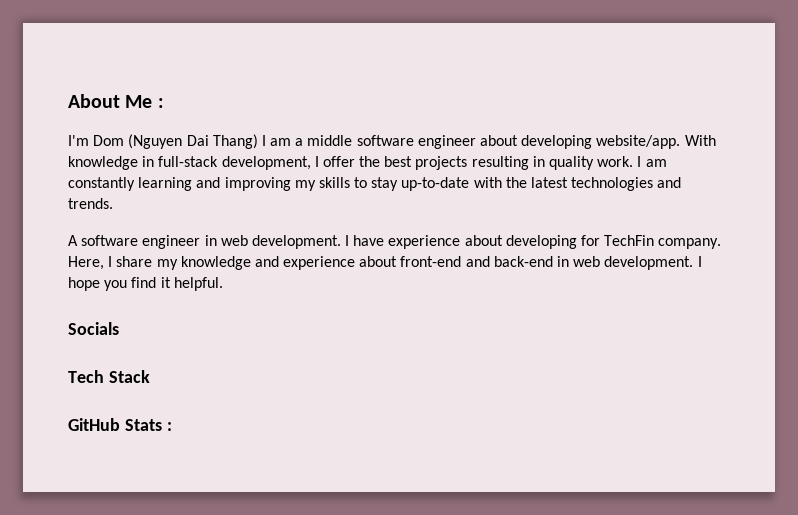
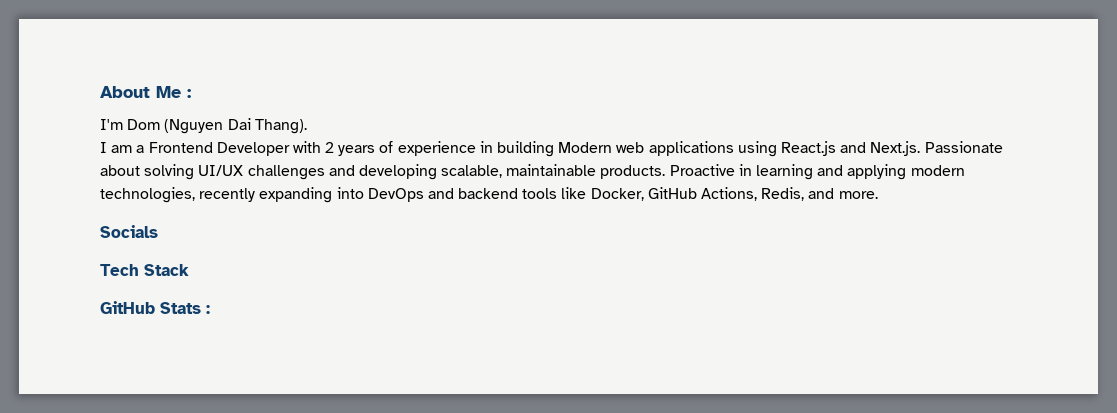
- I'm Dom (Nguyen Dai Thang) I am a middle software engineer about developing website/app. With knowledge in full-stack development, I offer the best projects resulting in quality work. I am constantly learning and improving my skills to stay up-to-date with the latest technologies and trends.
- A software engineer in web development. I have experience about developing for TechFin company. Here, I share my knowledge and experience about front-end and back-end in web development. I hope you find it helpful.
+ I'm Dom (Nguyen Dai Thang).
+ I am a Frontend Developer with 2 years of experience in building Modern web applications using React.js and Next.js. Passionate about solving UI/UX challenges and developing scalable, maintainable products. Proactive in learning and applying modern technologies, recently expanding into DevOps and backend tools like Docker, GitHub Actions, Redis, and more.

